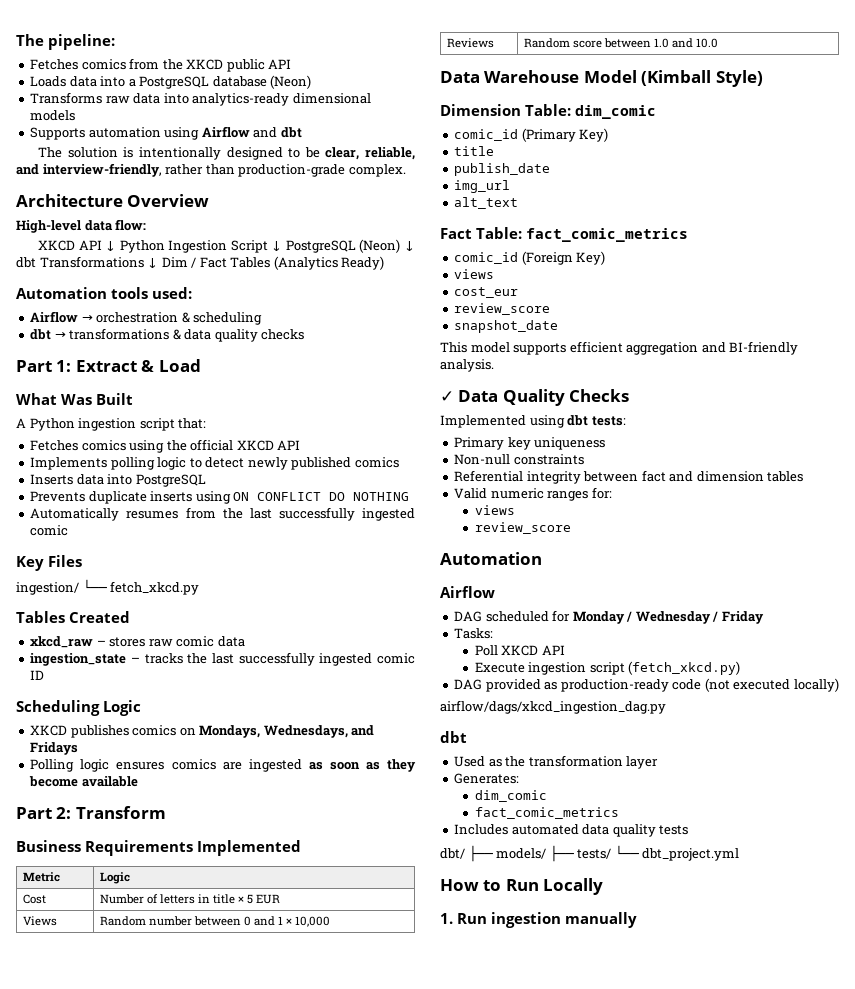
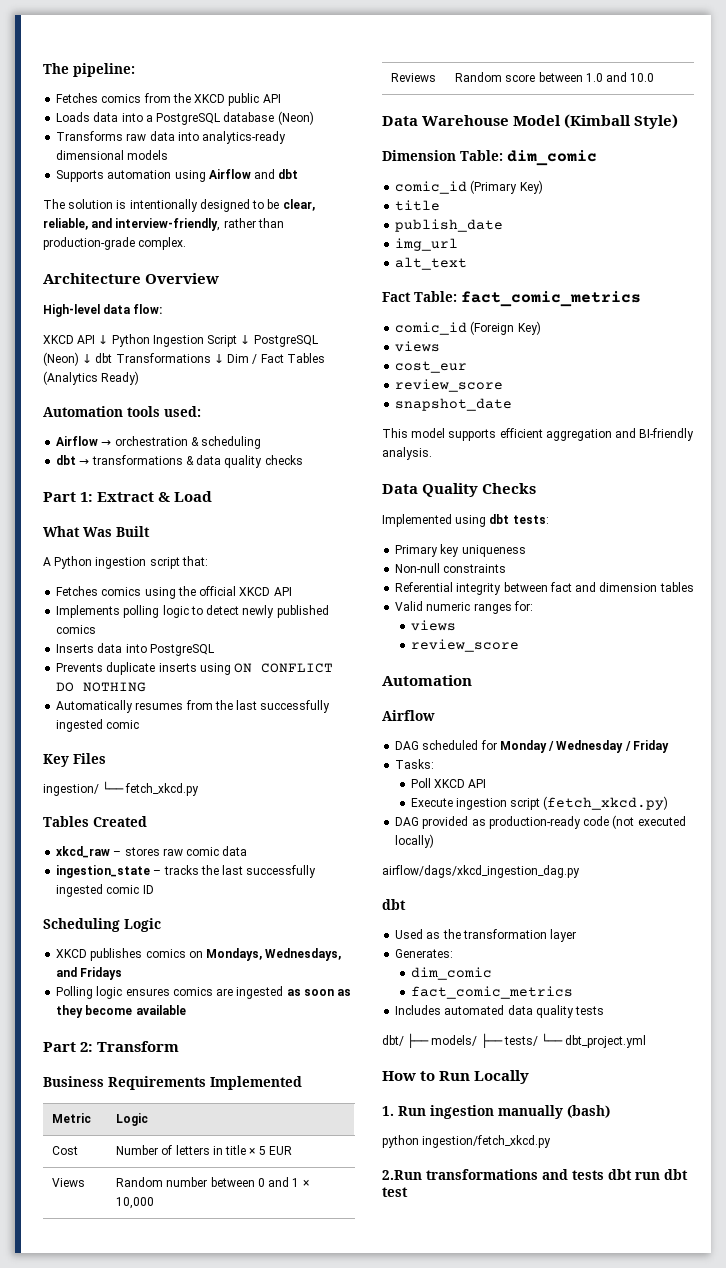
- ✓ Data Quality Checks
+ Data Quality Checks
- 1. Run ingestion manually
+ 1. Run ingestion manually (bash)
+ python ingestion/fetch_xkcd.py
+ 2.Run transformations and tests dbt run dbt test

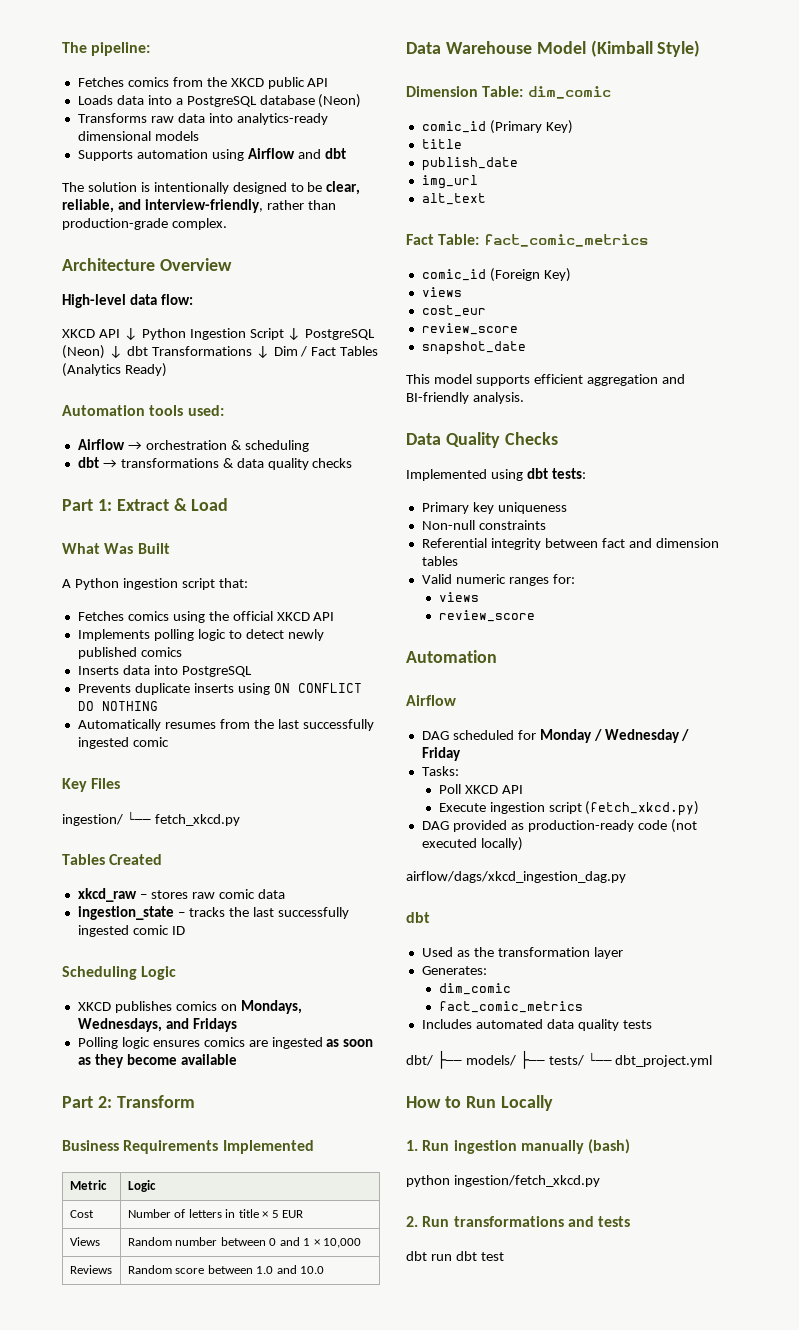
- 2.Run transformations and tests dbt run dbt test
+ 2. Run transformations and tests
+ dbt run dbt test

